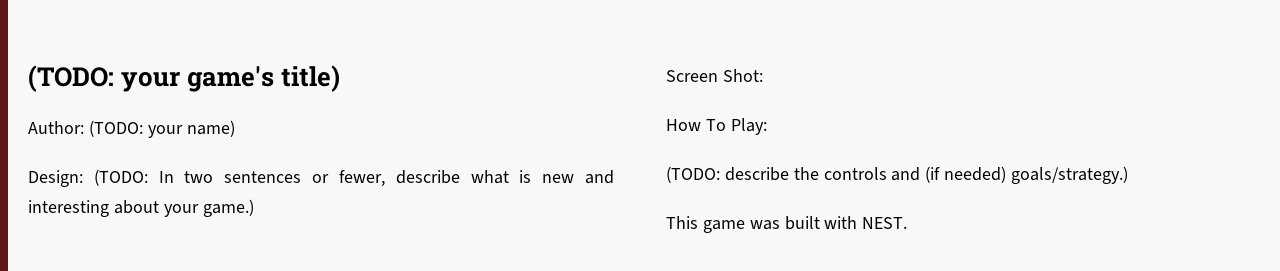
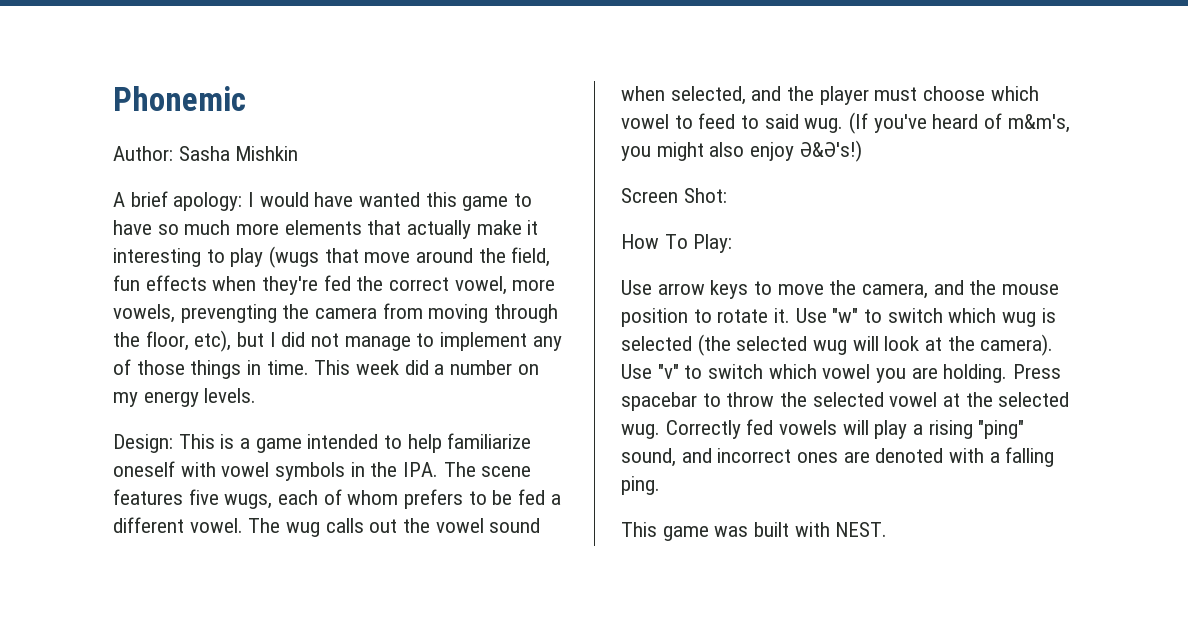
- (TODO: your game's title)
- Author: (TODO: your name)
- Design: (TODO: In two sentences or fewer, describe what is new and interesting about your game.)
+ Phonemic
+ Author: Sasha Mishkin
+ A brief apology: I would have wanted this game to have so much more elements that actually make it interesting to play (wugs that move around the field, fun effects when they're fed the correct vowel, more vowels, prevengting the camera from moving through the floor, etc), but I did not manage to implement any of those things in time. This week did a number on my energy levels.
+ Design: This is a game intended to help familiarize oneself with vowel symbols in the IPA. The scene features five wugs, each of whom prefers to be fed a different vowel. The wug calls out the vowel sound when selected, and the player must choose which vowel to feed to said wug. (If you've heard of m&m's, you might also enjoy Ə&Ə's!)
- (TODO: describe the controls and (if needed) goals/strategy.)
+ Use arrow keys to move the camera, and the mouse position to rotate it. Use "w" to switch which wug is selected (the selected wug will look at the camera). Use "v" to switch which vowel you are holding. Press spacebar to throw the selected vowel at the selected wug. Correctly fed vowels will play a rising "ping" sound, and incorrect ones are denoted with a falling ping.

